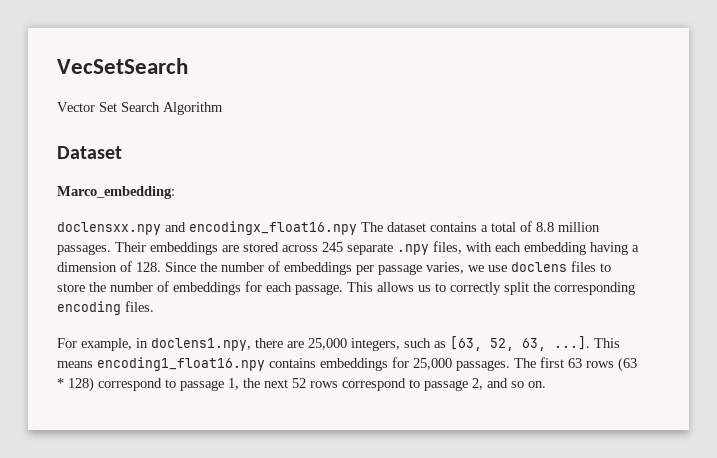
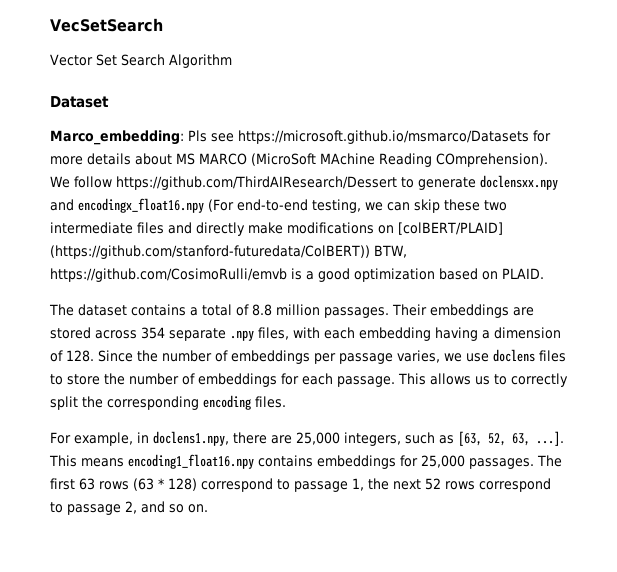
- Marco_embedding:
- doclensxx.npy and encodingx_float16.npy The dataset contains a total of 8.8 million passages.
+ Marco_embedding: Pls see https://microsoft.github.io/msmarco/Datasets for more details about MS MARCO (MicroSoft MAchine Reading COmprehension). We follow https://github.com/ThirdAIResearch/Dessert to generate doclensxx.npy and encodingx_float16.npy (For end-to-end testing, we can skip these two intermediate files and directly make modifications on [colBERT/PLAID] (https://github.com/stanford-futuredata/ColBERT)) BTW, https://github.com/CosimoRulli/emvb is a good optimization based on PLAID.
+ The dataset contains a total of 8.8 million passages.
- Their embeddings are stored across 245 separate .npy files, with each embedding having a dimension of 128. Since the number of embeddings per passage varies, we use doclens files to store the number of embeddings for each passage.
+ Their embeddings are stored across 354 separate .npy files, with each embedding having a dimension of 128. Since the number of embeddings per passage varies, we use doclens files to store the number of embeddings for each passage.

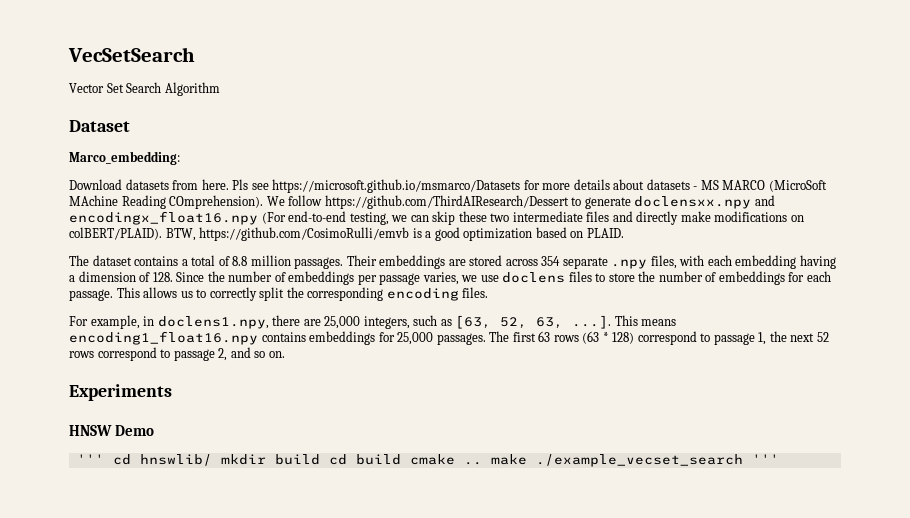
- Marco_embedding: Pls see https://microsoft.github.io/msmarco/Datasets for more details about MS MARCO (MicroSoft MAchine Reading COmprehension).
+ Marco_embedding:
+ Download datasets from here. Pls see https://microsoft.github.io/msmarco/Datasets for more details about datasets - MS MARCO (MicroSoft MAchine Reading COmprehension).
- We follow https://github.com/ThirdAIResearch/Dessert to generate doclensxx.npy and encodingx_float16.npy (For end-to-end testing, we can skip these two intermediate files and directly make modifications on [colBERT/PLAID] (https://github.com/stanford-futuredata/ColBERT)) BTW, https://github.com/CosimoRulli/emvb is a good optimization based on PLAID.
+ We follow https://github.com/ThirdAIResearch/Dessert to generate doclensxx.npy and encodingx_float16.npy (For end-to-end testing, we can skip these two intermediate files and directly make modifications on colBERT/PLAID). BTW, https://github.com/CosimoRulli/emvb is a good optimization based on PLAID.
+ Experiments
+ HNSW Demo
+ ''' cd hnswlib/ mkdir build cd build cmake .. make ./example_vecset_search '''

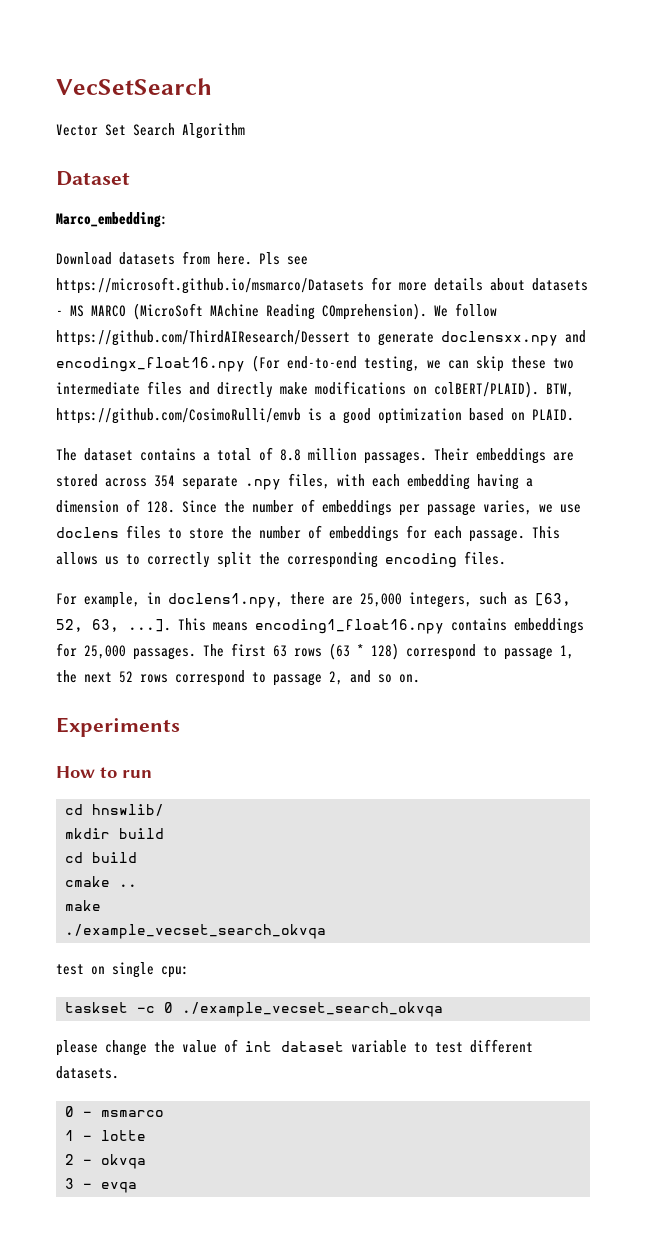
- HNSW Demo
- ''' cd hnswlib/ mkdir build cd build cmake .. make ./example_vecset_search '''
+ How to run
+ cd hnswlib/
+ mkdir build
+ cd build
+ cmake ..
+ make
+ ./example_vecset_search_okvqa
+ test on single cpu:
+ taskset -c 0 ./example_vecset_search_okvqa
+ please change the value of int dataset variable to test different datasets.
+ 0 - msmarco
+ 1 - lotte
+ 2 - okvqa
+ 3 - evqa

